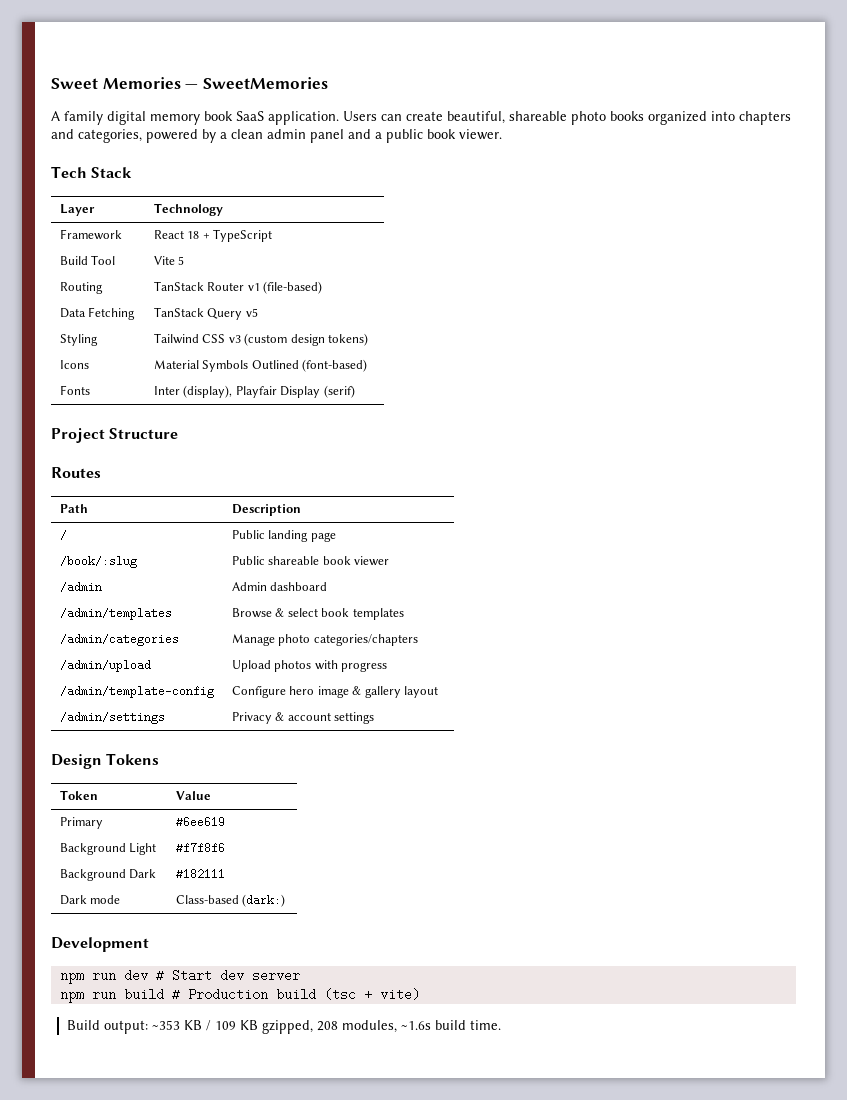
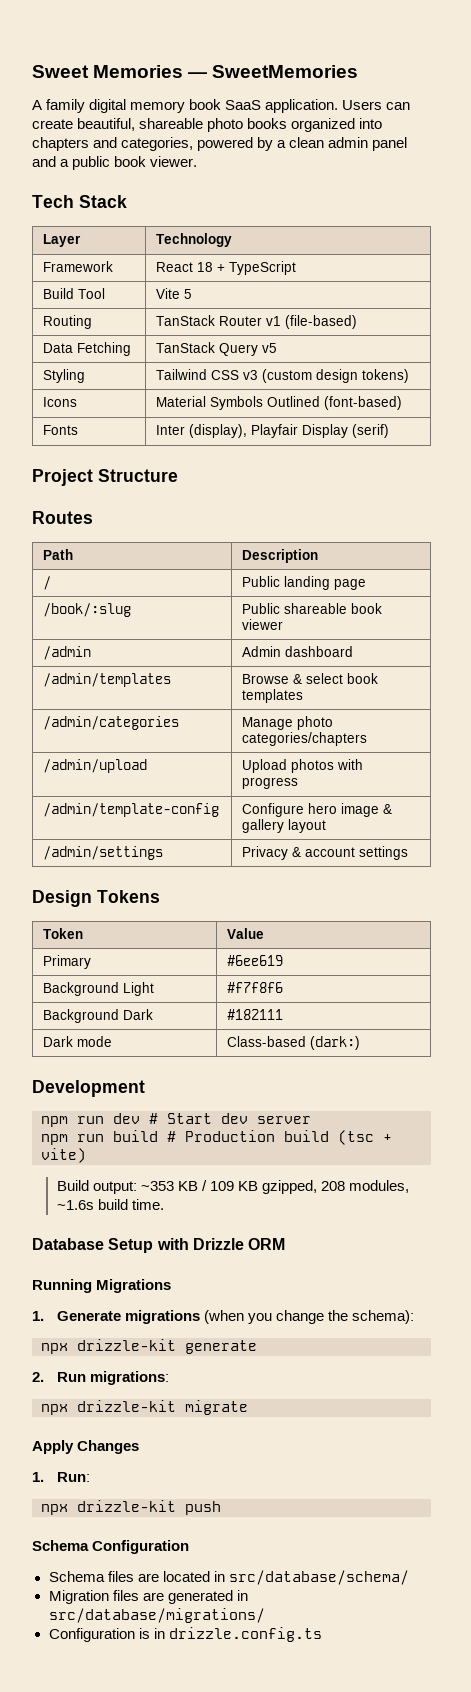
+ Database Setup with Drizzle ORM
+ Running Migrations
+ 1. Generate migrations (when you change the schema):
+ npx drizzle-kit generate
+ 2. Run migrations:
+ npx drizzle-kit migrate
+ Apply Changes
+ 1. Run:
+ npx drizzle-kit push
+ Schema Configuration
+ Schema files are located in src/database/schema/
+ Migration files are generated in src/database/migrations/
+ Configuration is in drizzle.config.ts

